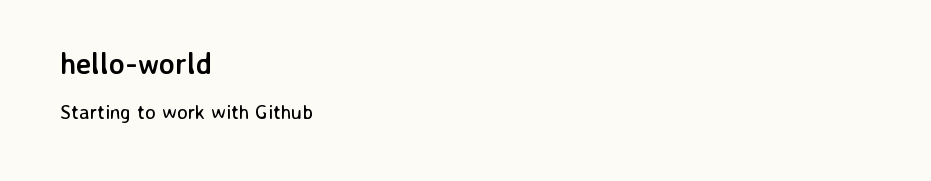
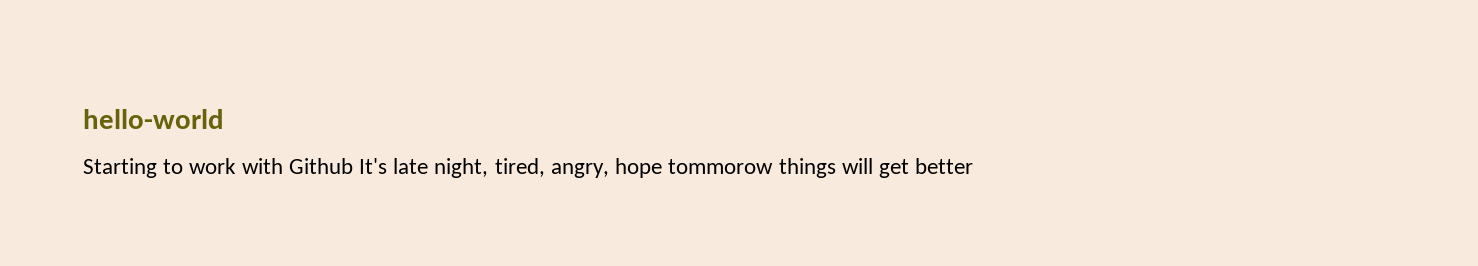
- Starting to work with Github
+ Starting to work with Github It's late night, tired, angry, hope tommorow things will get better

